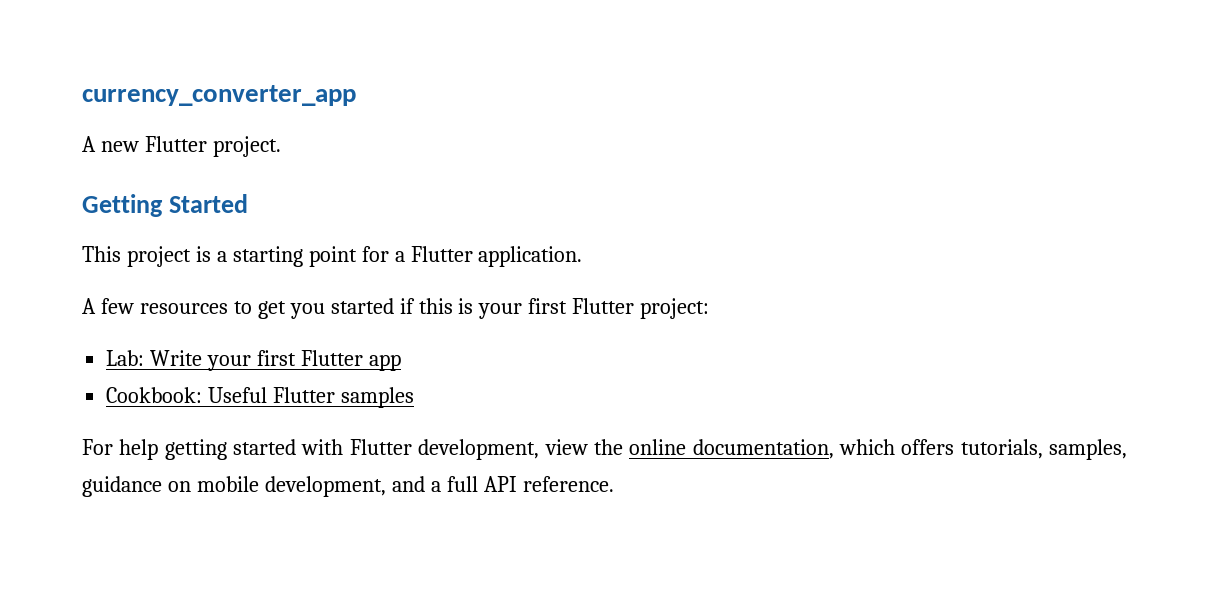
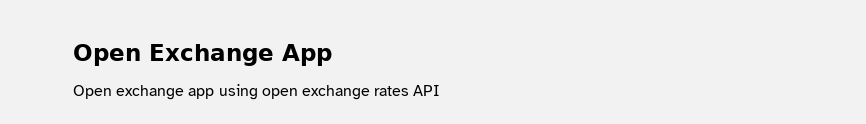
- currency_converter_app
- A new Flutter project.
- Getting Started
- This project is a starting point for a Flutter application.
- A few resources to get you started if this is your first Flutter project:
- Lab: Write your first Flutter app
- Cookbook: Useful Flutter samples
- For help getting started with Flutter development, view the online documentation, which offers tutorials, samples, guidance on mobile development, and a full API reference.
+ Open Exchange App
+ Open exchange app using open exchange rates API

